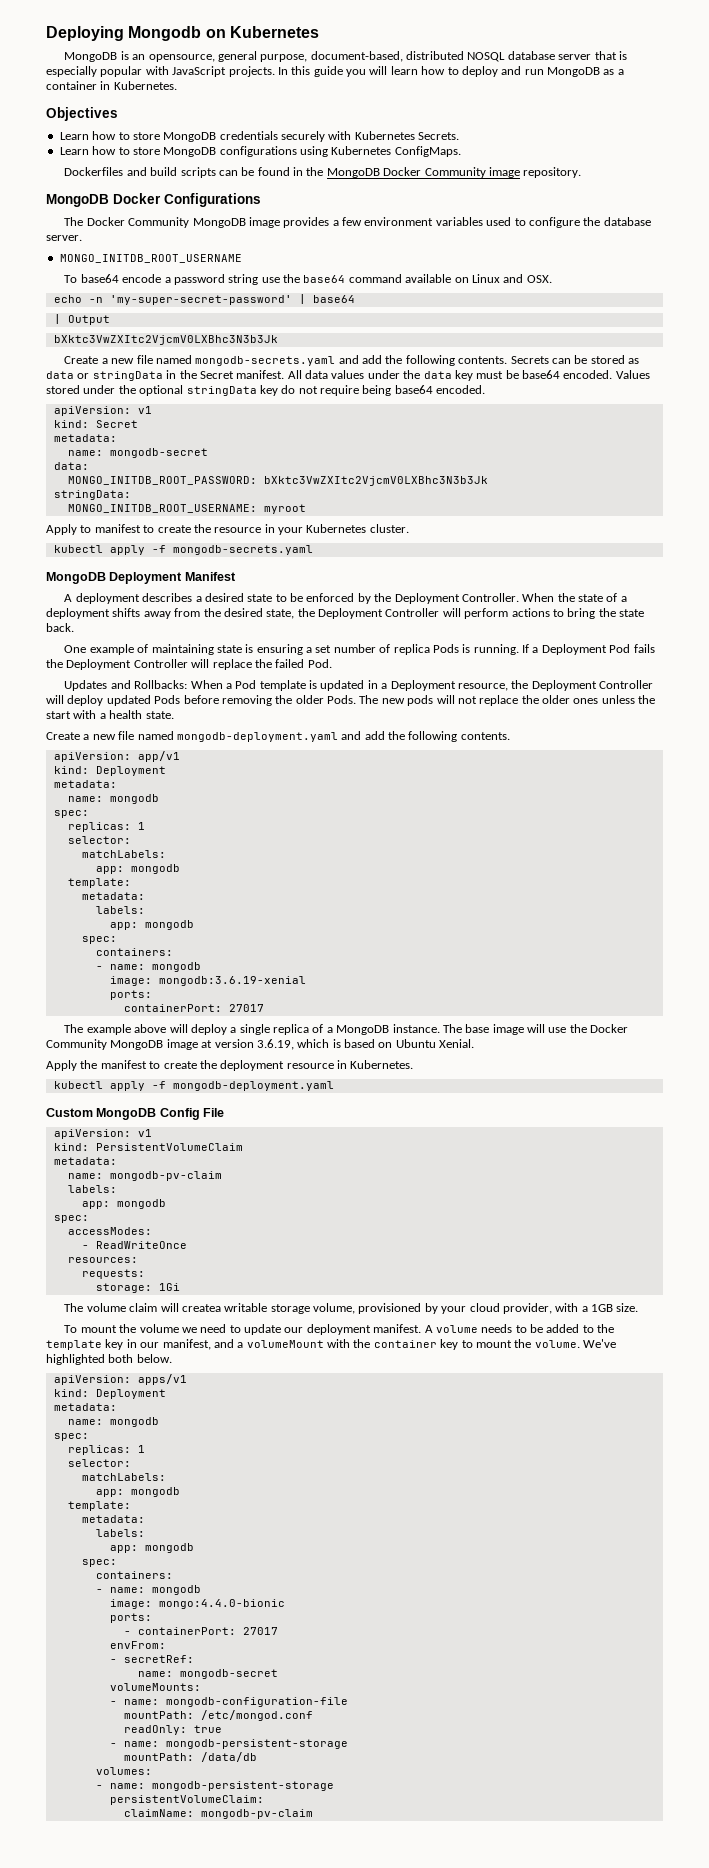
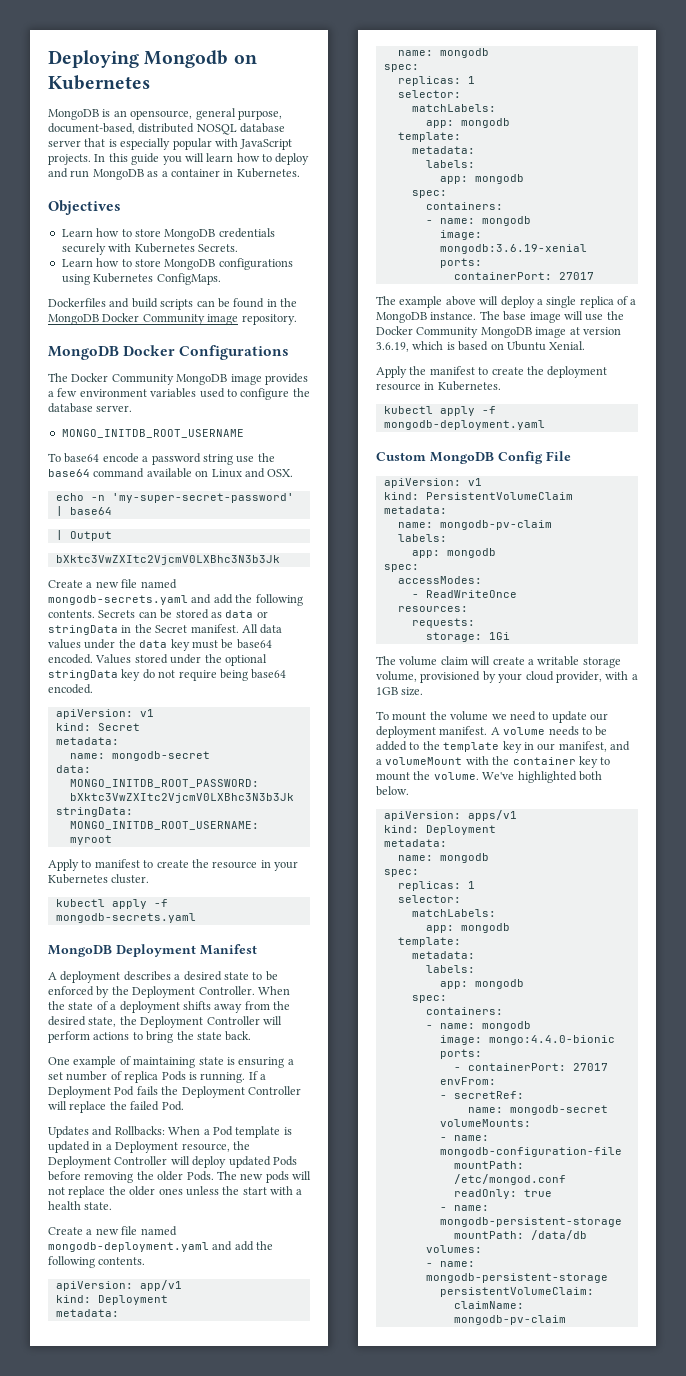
- The volume claim will createa writable storage volume, provisioned by your cloud provider, with a 1GB size.
+ The volume claim will create a writable storage volume, provisioned by your cloud provider, with a 1GB size.

